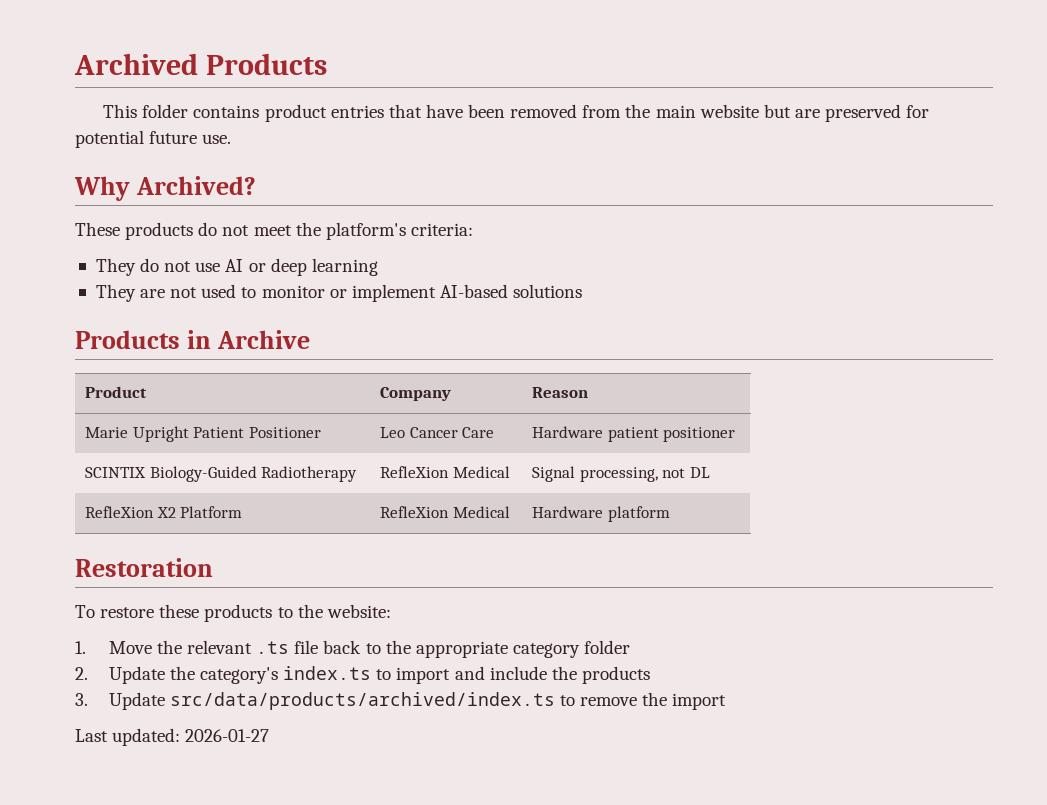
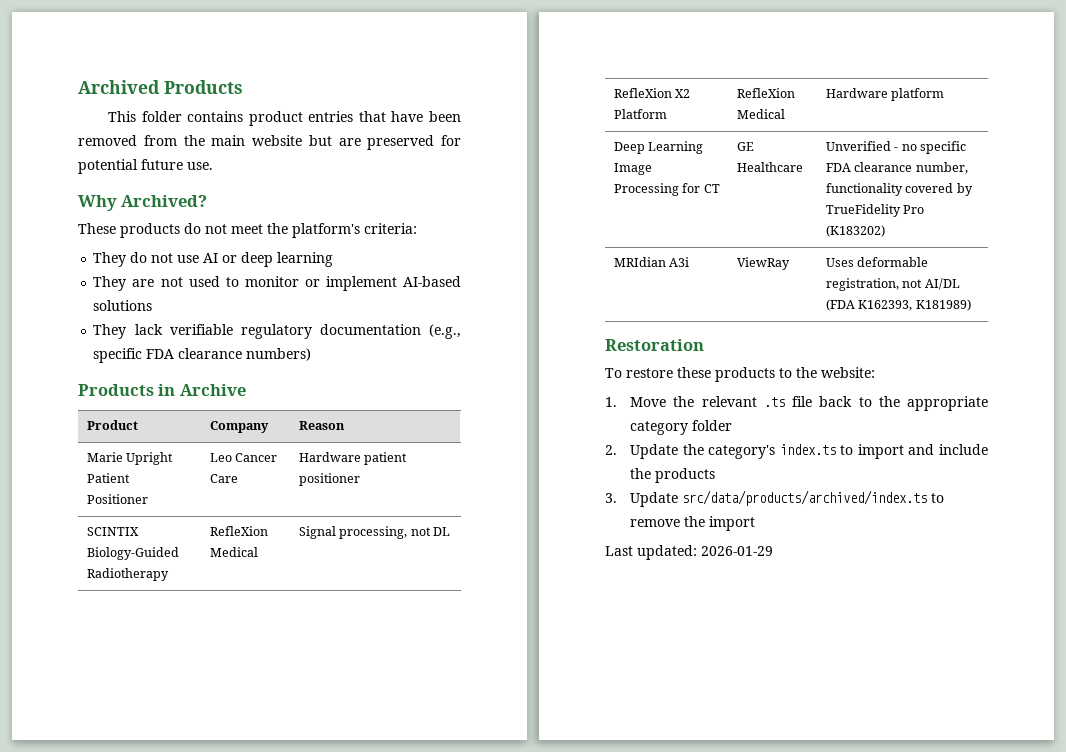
+ They lack verifiable regulatory documentation (e.g., specific FDA clearance numbers)
+ Deep Learning Image Processing for CT | GE Healthcare | Unverified - no specific FDA clearance number, functionality covered by TrueFidelity Pro (K183202)
+ MRIdian A3i | ViewRay | Uses deformable registration, not AI/DL (FDA K162393, K181989)
- Last updated: 2026-01-27
+ Last updated: 2026-01-29

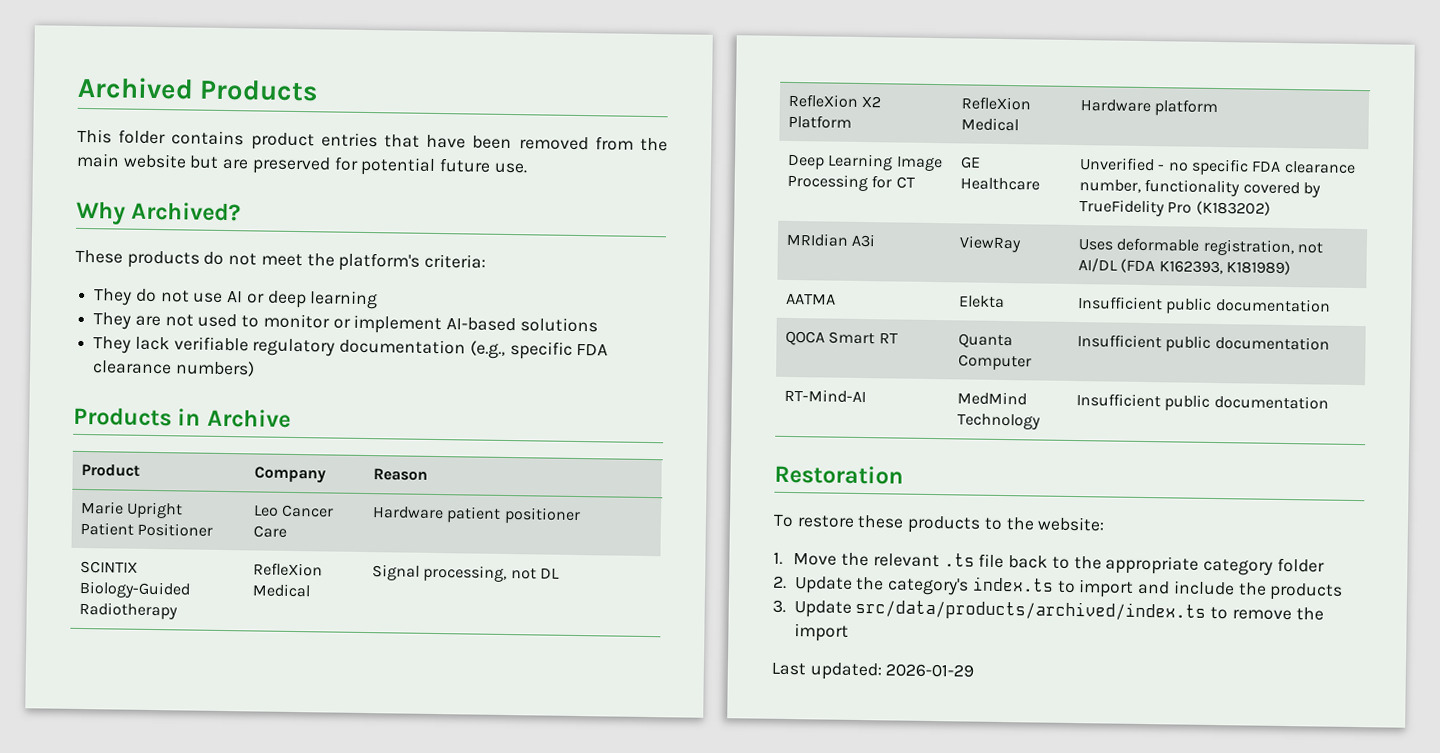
+ AATMA | Elekta | Insufficient public documentation
+ QOCA Smart RT | Quanta Computer | Insufficient public documentation
+ RT-Mind-AI | MedMind Technology | Insufficient public documentation

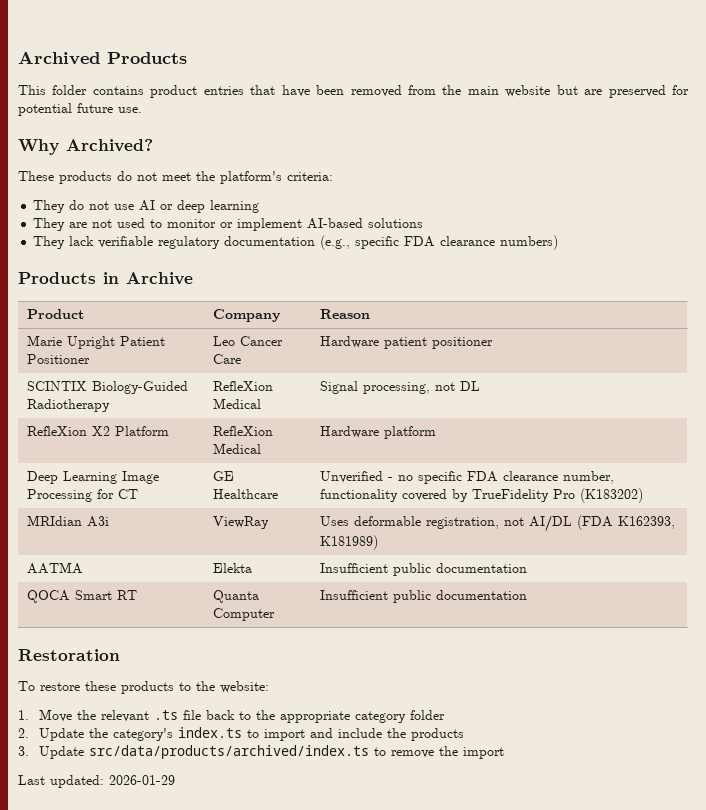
- RT-Mind-AI | MedMind Technology | Insufficient public documentation

